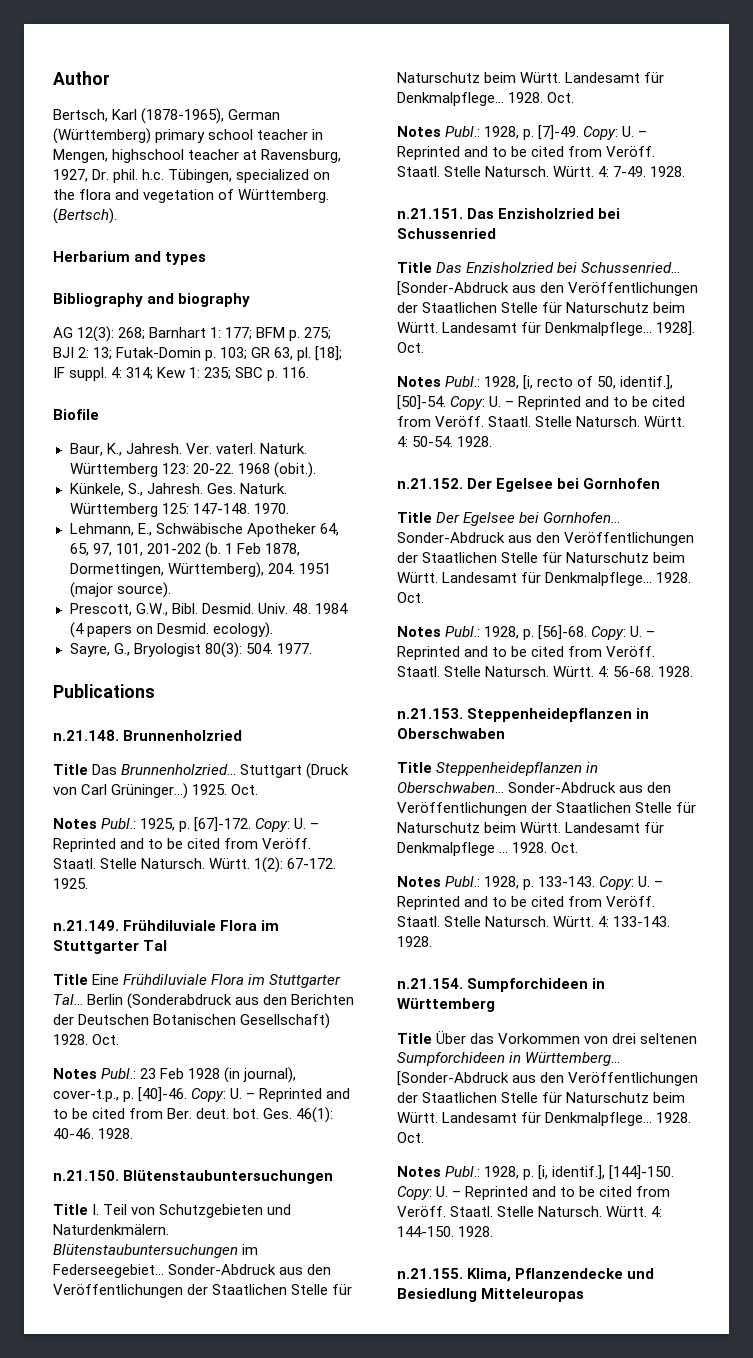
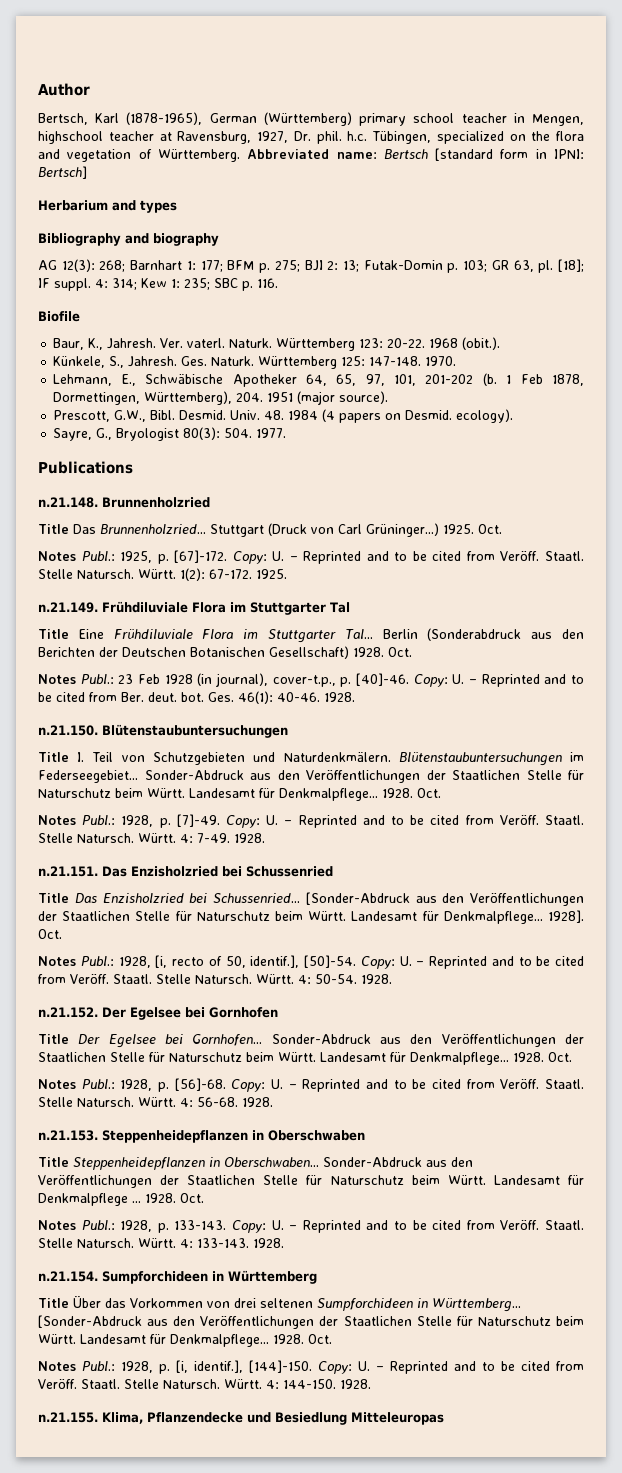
- (Bertsch).
+ Abbreviated name: Bertsch [standard form in IPNI: Bertsch]

